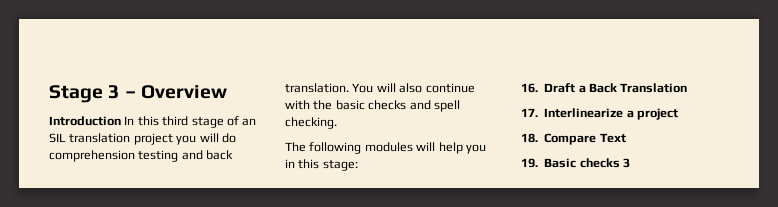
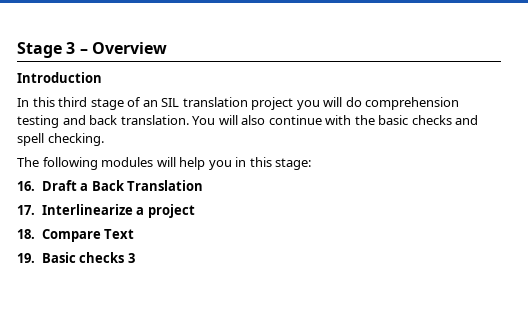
- Introduction In this third stage of an SIL translation project you will do comprehension testing and back translation.
+ Introduction
+ In this third stage of an SIL translation project you will do comprehension testing and back translation.

